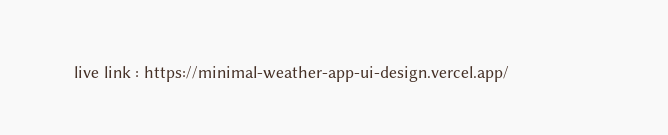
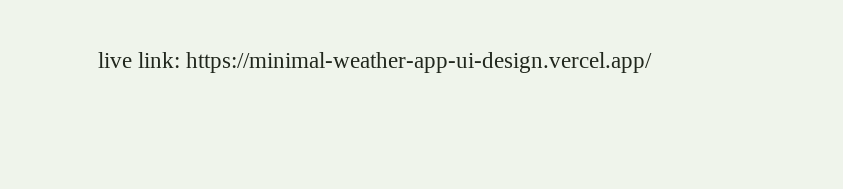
- live link : https://minimal-weather-app-ui-design.vercel.app/
+ live link: https://minimal-weather-app-ui-design.vercel.app/

